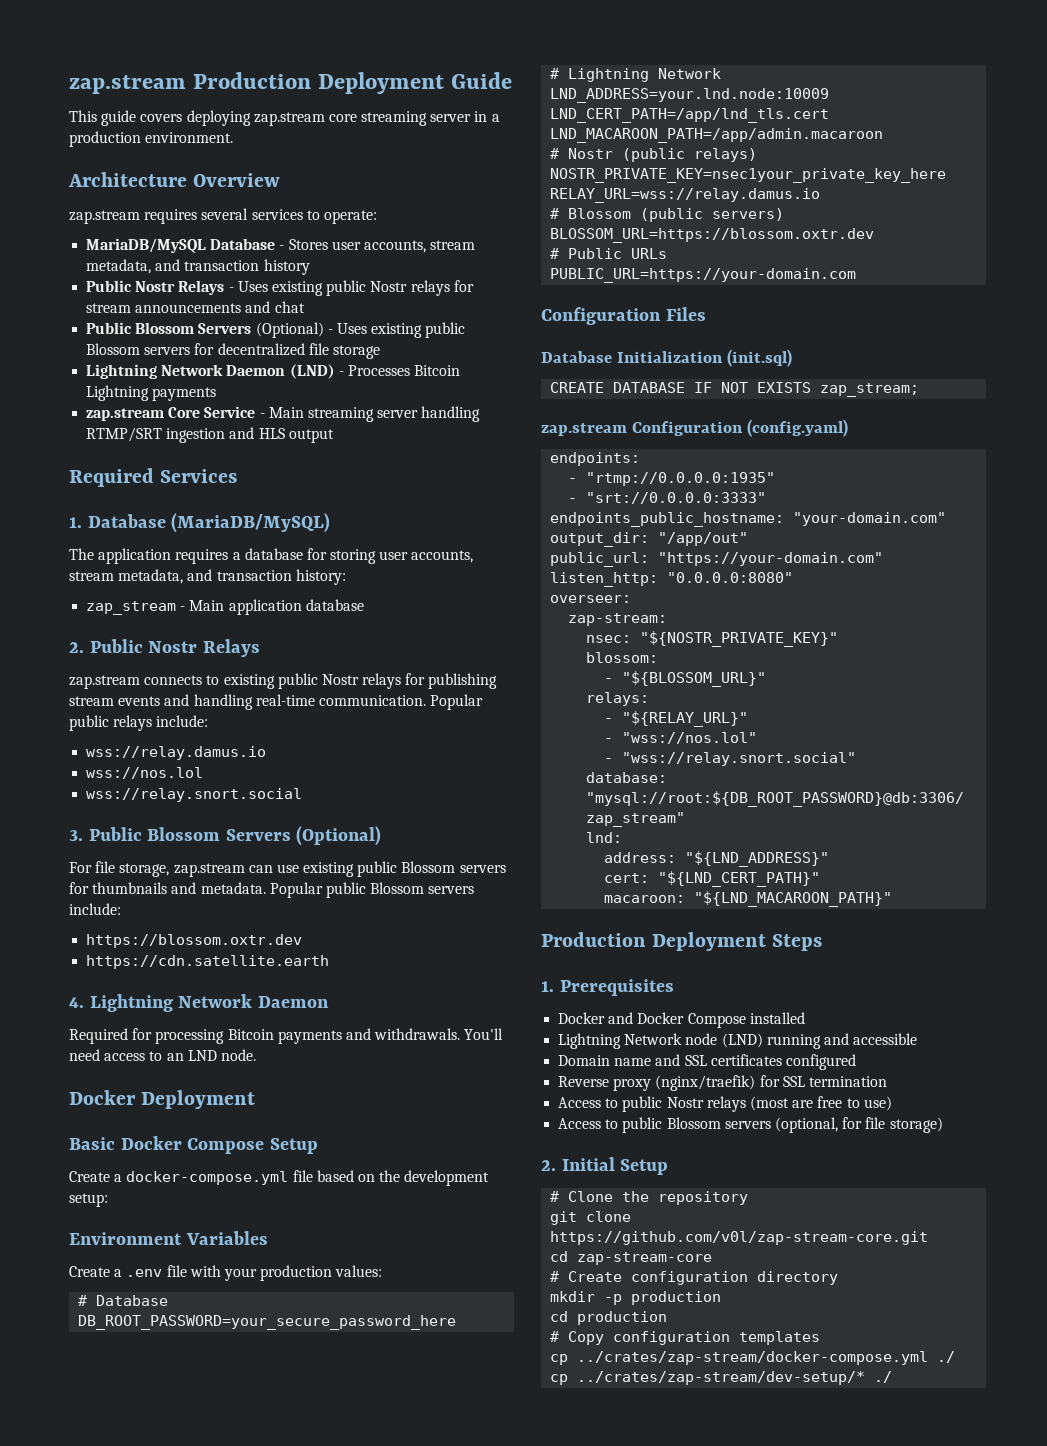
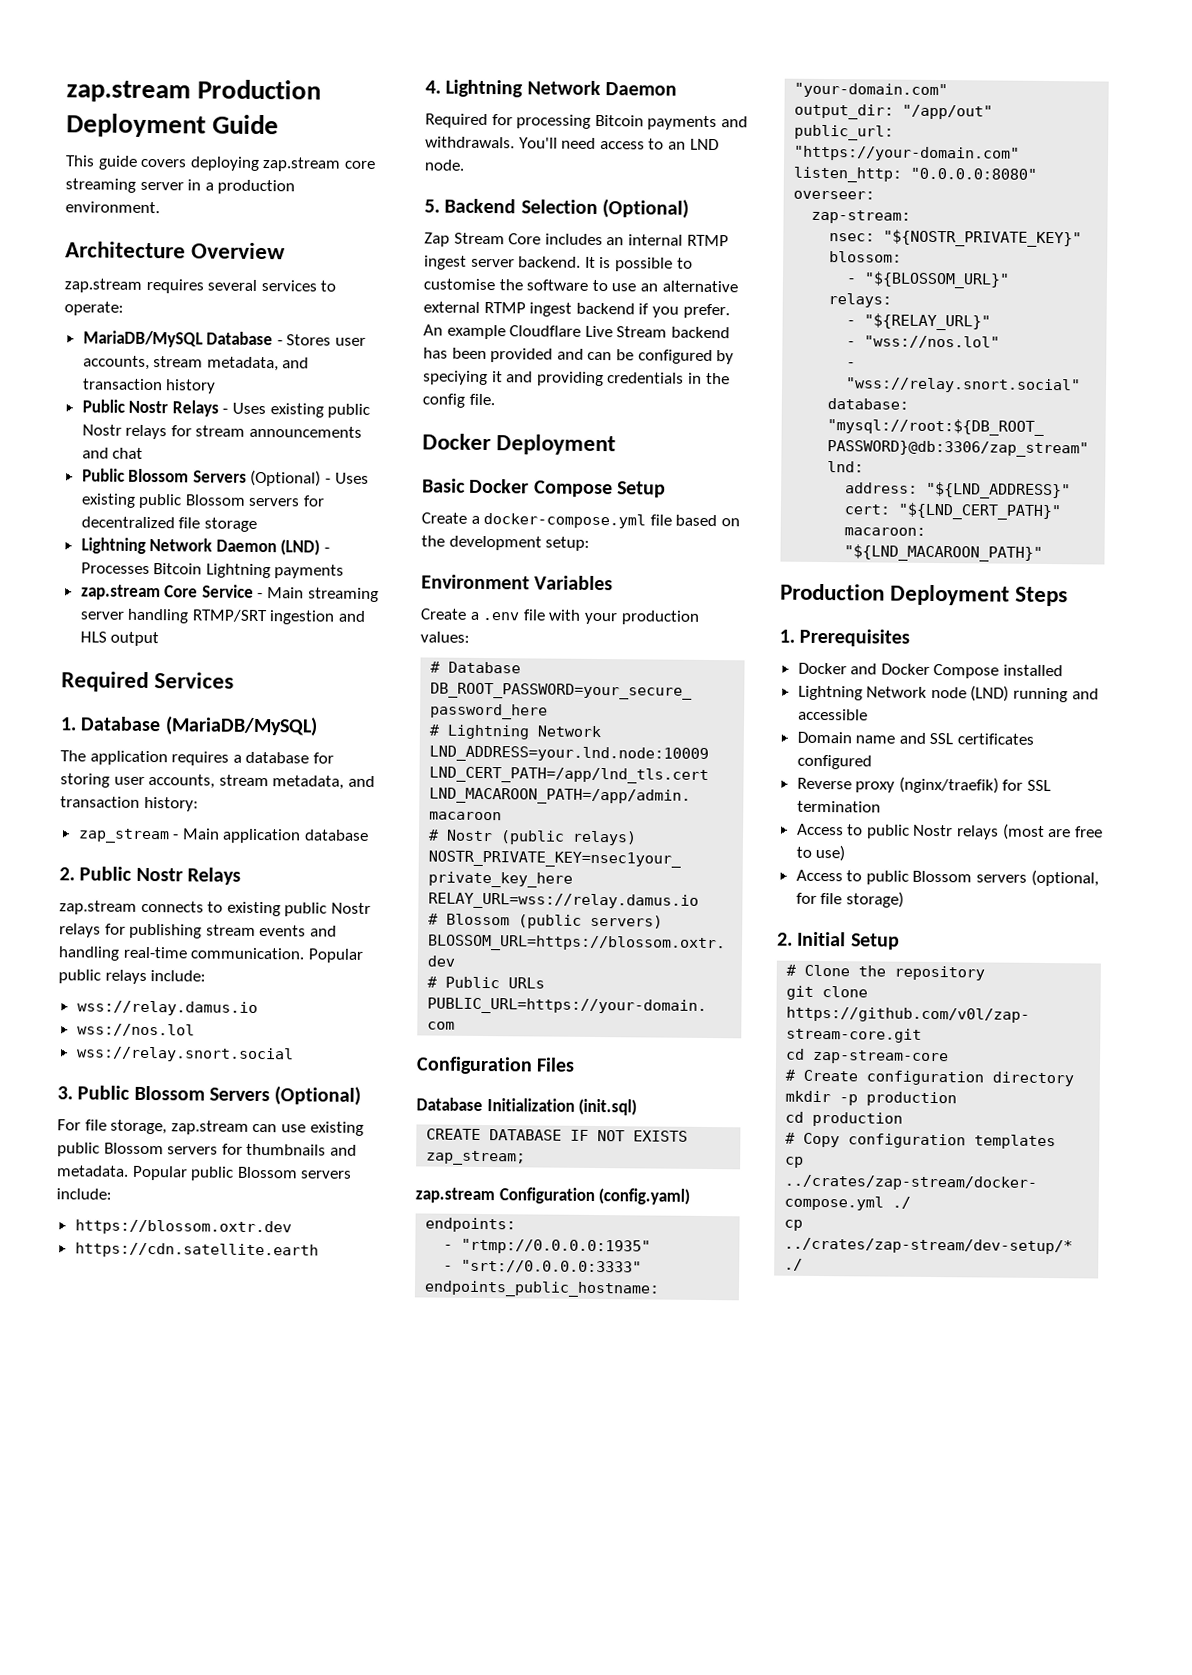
+ 5. Backend Selection (Optional)
+ Zap Stream Core includes an internal RTMP ingest server backend. It is possible to customise the software to use an alternative external RTMP ingest backend if you prefer. An example Cloudflare Live Stream backend has been provided and can be configured by speciying it and providing credentials in the config file.

